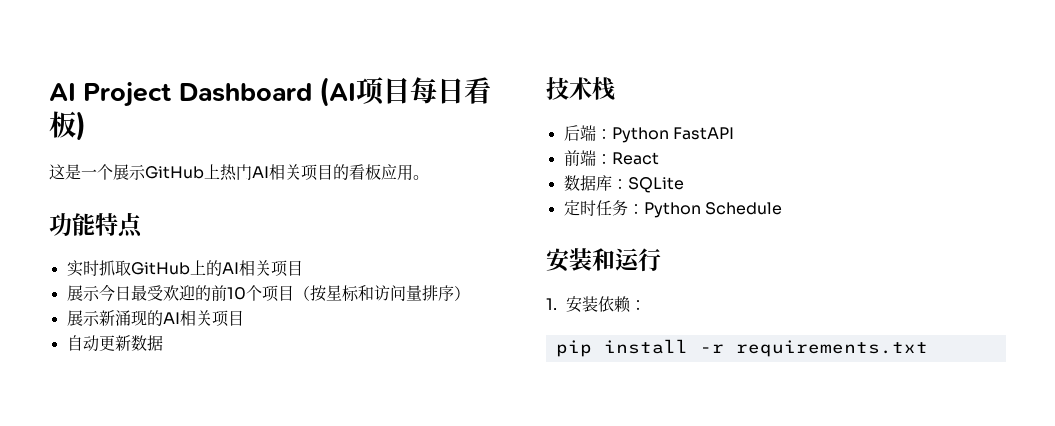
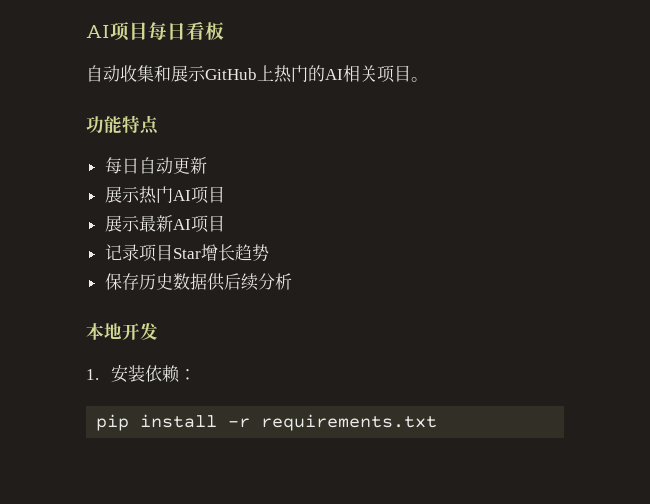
- AI Project Dashboard (AI项目每日看板)
- 这是一个展示GitHub上热门AI相关项目的看板应用。
+ AI项目每日看板
+ 自动收集和展示GitHub上热门的AI相关项目。
- 实时抓取GitHub上的AI相关项目
- 展示今日最受欢迎的前10个项目（按星标和访问量排序）
- 展示新涌现的AI相关项目
- 自动更新数据
- 技术栈
- 后端：Python FastAPI
- 前端：React
- 数据库：SQLite
- 定时任务：Python Schedule
- 安装和运行
+ 每日自动更新
+ 展示热门AI项目
+ 展示最新AI项目
+ 记录项目Star增长趋势
+ 保存历史数据供后续分析
+ 本地开发

